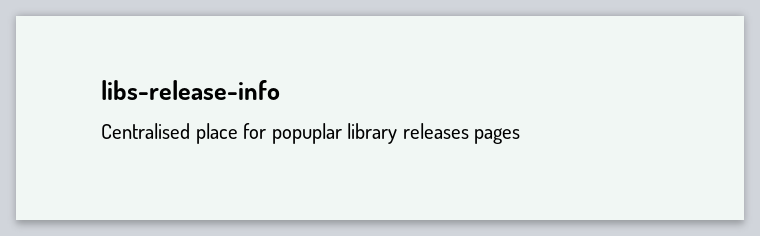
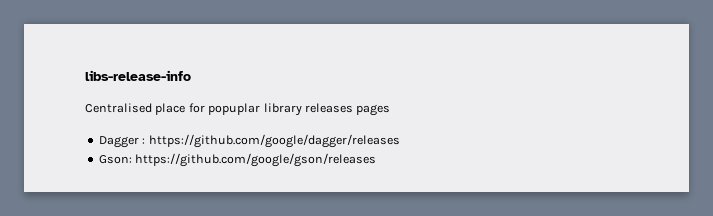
+ Dagger : https://github.com/google/dagger/releases
+ Gson: https://github.com/google/gson/releases

